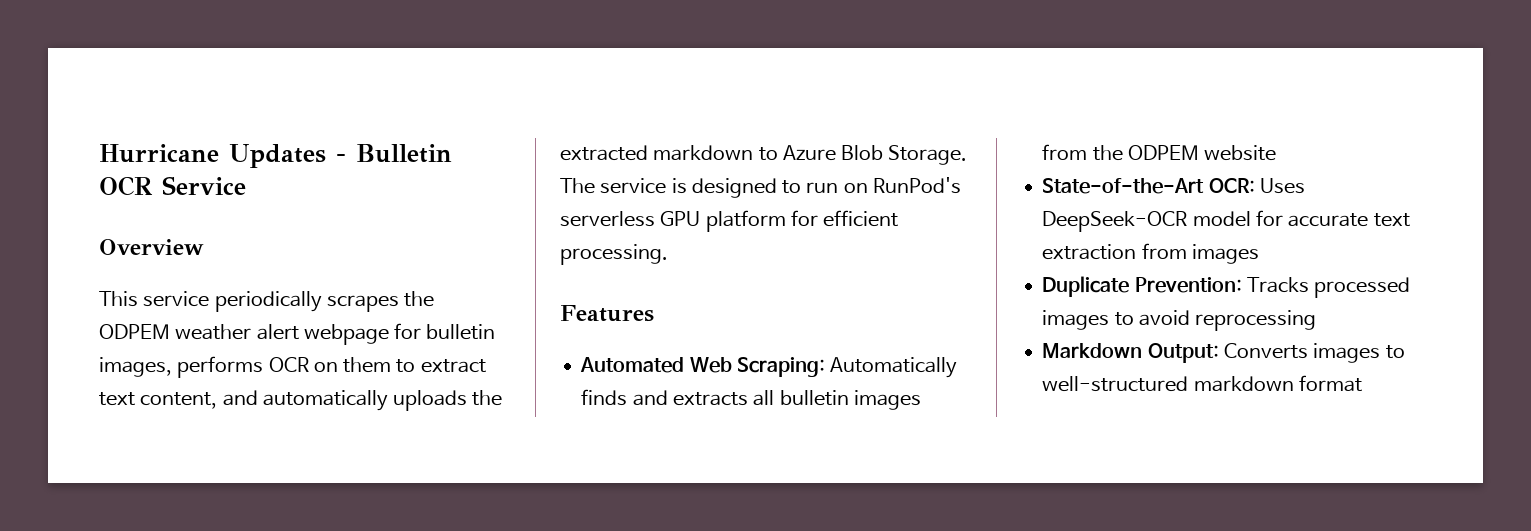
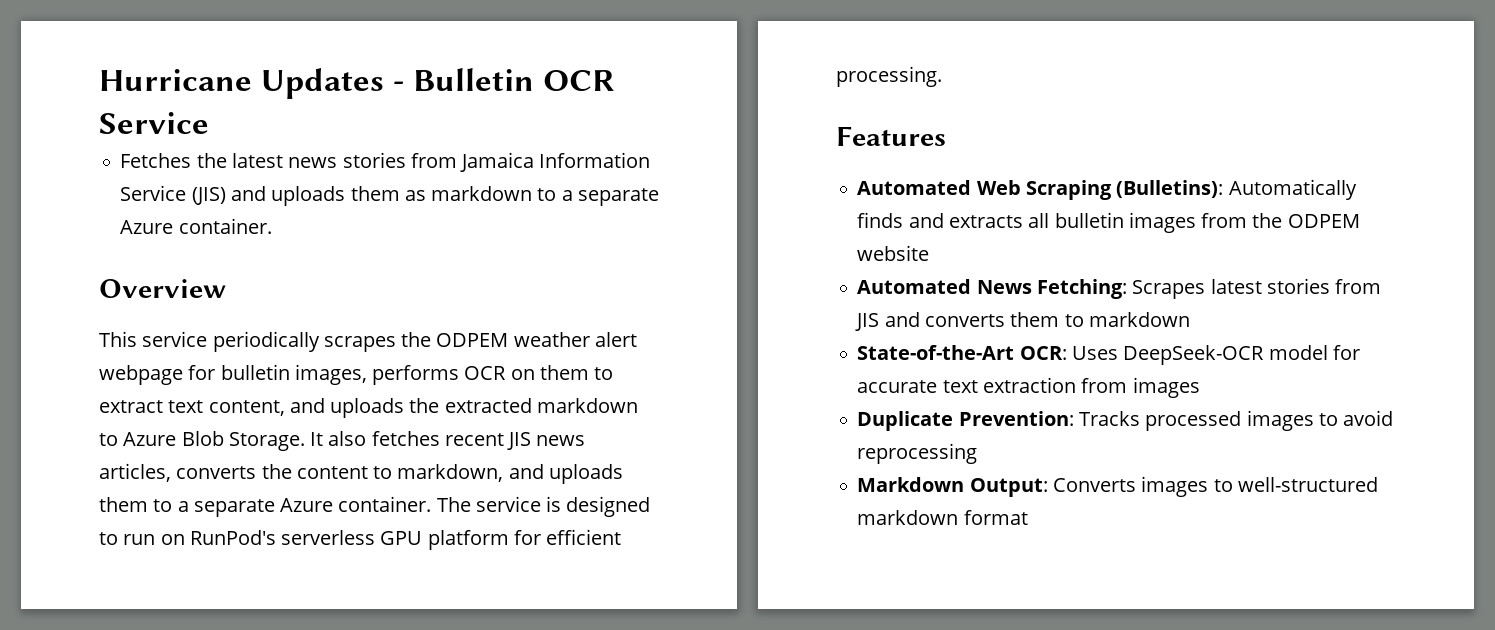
+ Fetches the latest news stories from Jamaica Information Service (JIS) and uploads them as markdown to a separate Azure container.
- This service periodically scrapes the ODPEM weather alert webpage for bulletin images, performs OCR on them to extract text content, and automatically uploads the extracted markdown to Azure Blob Storage.
+ This service periodically scrapes the ODPEM weather alert webpage for bulletin images, performs OCR on them to extract text content, and uploads the extracted markdown to Azure Blob Storage.
+ It also fetches recent JIS news articles, converts the content to markdown, and uploads them to a separate Azure container.
- Automated Web Scraping: Automatically finds and extracts all bulletin images from the ODPEM website
+ Automated Web Scraping (Bulletins): Automatically finds and extracts all bulletin images from the ODPEM website
+ Automated News Fetching: Scrapes latest stories from JIS and converts them to markdown

